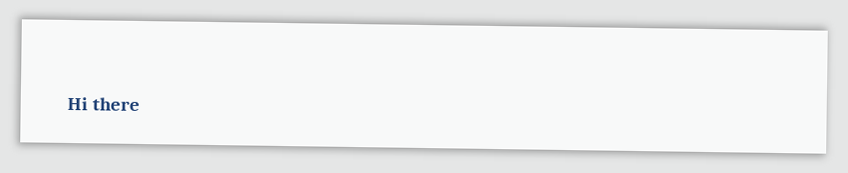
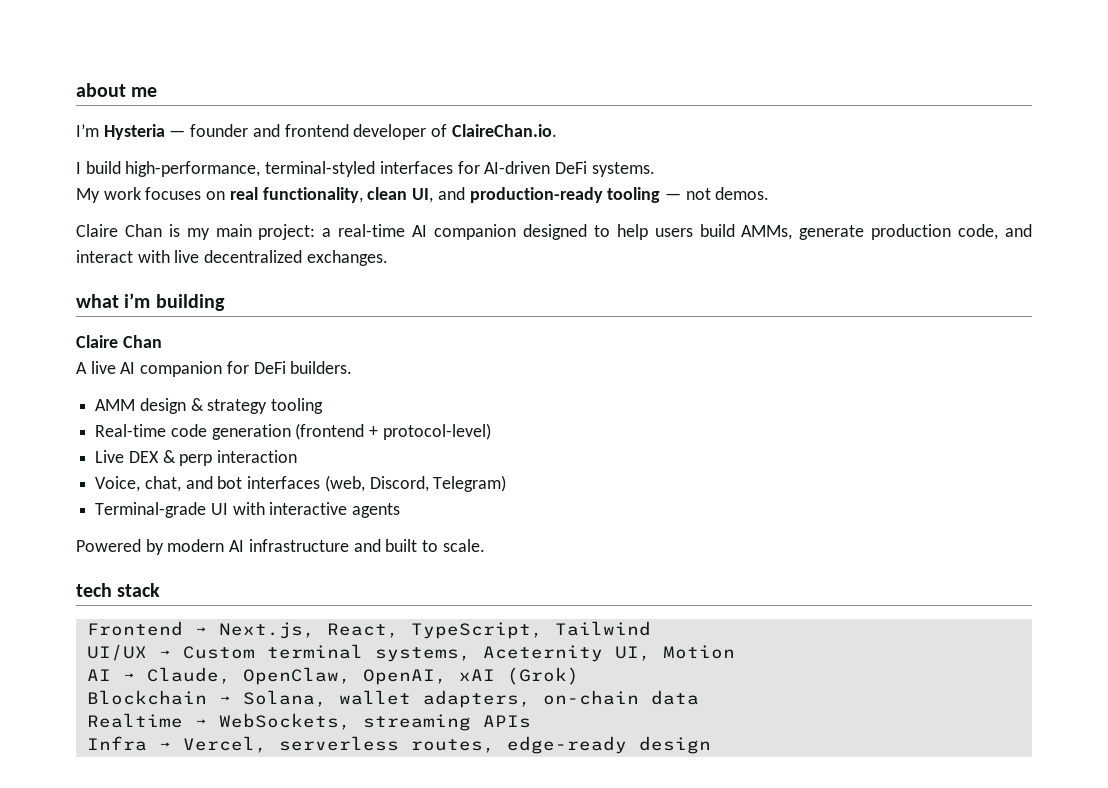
- Hi there
+ about me
+ I’m Hysteria — founder and frontend developer of ClaireChan.io.
+ I build high-performance, terminal-styled interfaces for AI-driven DeFi systems.
+ My work focuses on real functionality, clean UI, and production-ready tooling — not demos.
+ Claire Chan is my main project: a real-time AI companion designed to help users build AMMs, generate production code, and interact with live decentralized exchanges.
+ what i’m building
+ Claire Chan
+ A live AI companion for DeFi builders.
+ AMM design & strategy tooling
+ Real-time code generation (frontend + protocol-level)
+ Live DEX & perp interaction
+ Voice, chat, and bot interfaces (web, Discord, Telegram)
+ Terminal-grade UI with interactive agents
+ Powered by modern AI infrastructure and built to scale.
+ tech stack
+ Frontend → Next.js, React, TypeScript, Tailwind
+ UI/UX → Custom terminal systems, Aceternity UI, Motion
+ AI → Claude, OpenClaw, OpenAI, xAI (Grok)
+ Blockchain → Solana, wallet adapters, on-chain data
+ Realtime → WebSockets, streaming APIs
+ Infra → Vercel, serverless routes, edge-ready design

